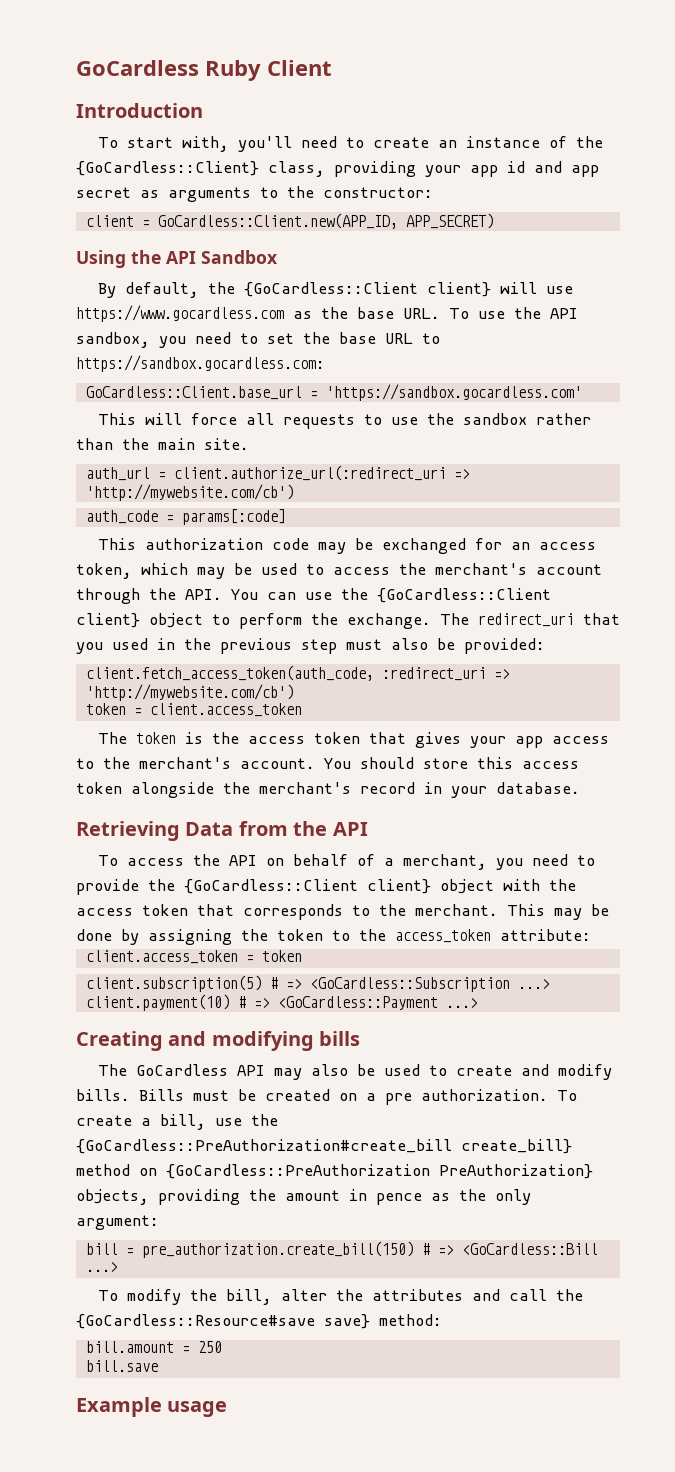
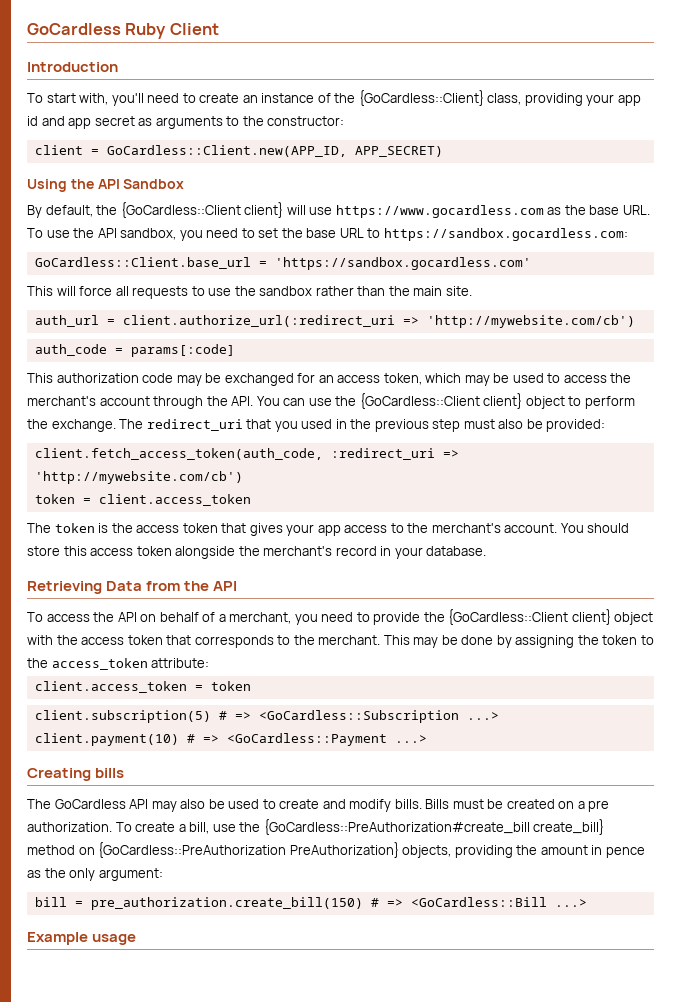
- Creating and modifying bills
+ Creating bills
- To modify the bill, alter the attributes and call the {GoCardless::Resource#save save} method:
- bill.amount = 250
- bill.save

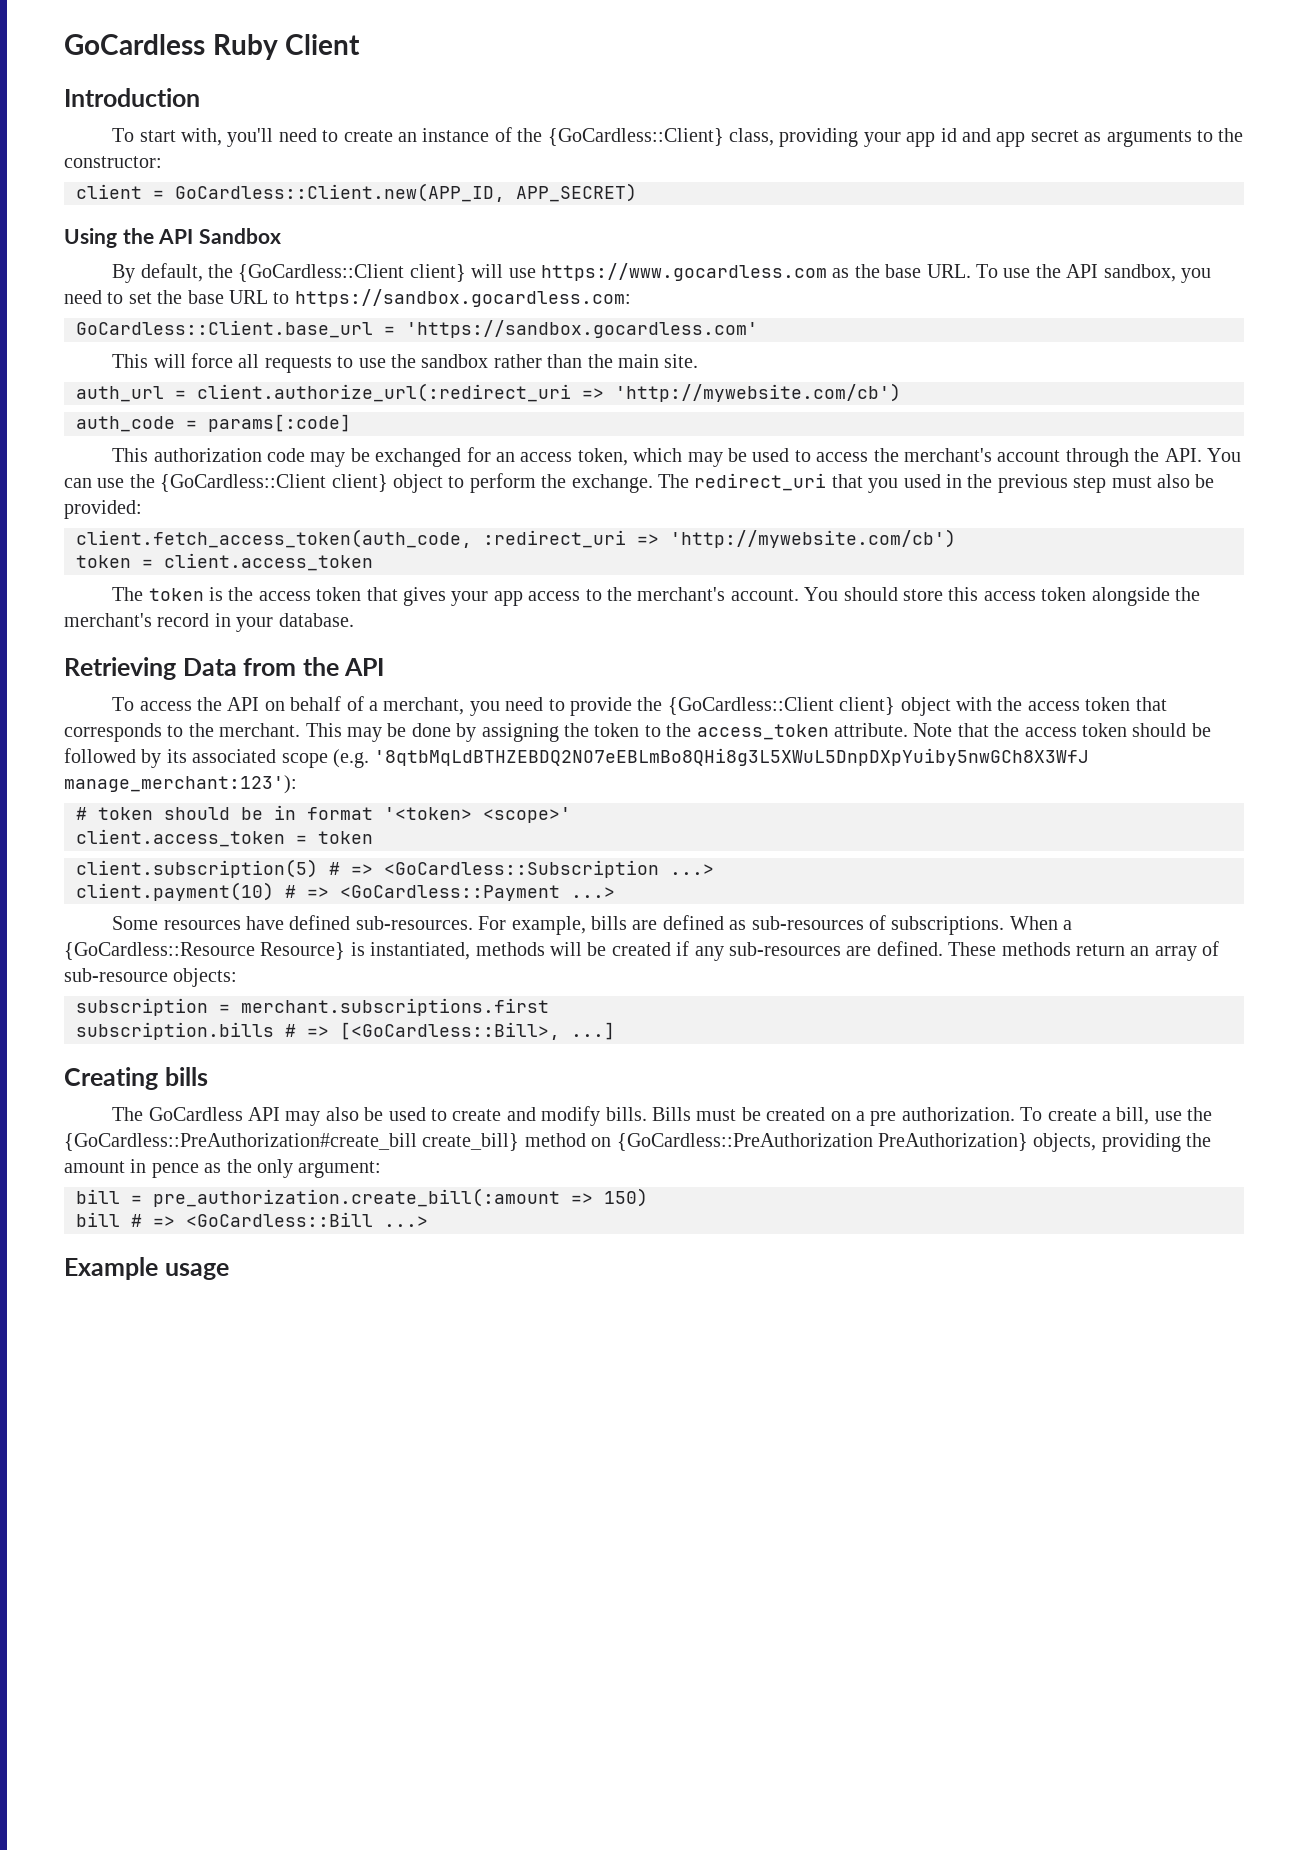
- This may be done by assigning the token to the access_token attribute:
+ This may be done by assigning the token to the access_token attribute. Note that the access token should be followed by its associated scope (e.g. '8qtbMqLdBTHZEBDQ2NO7eEBLmBo8QHi8g3L5XWuL5DnpDXpYuiby5nwGCh8X3WfJ manage_merchant:123'):
+ # token should be in format '<token> <scope>'
+ Some resources have defined sub-resources. For example, bills are defined as sub-resources of subscriptions. When a {GoCardless::Resource Resource} is instantiated, methods will be created if any sub-resources are defined. These methods return an array of sub-resource objects:
+ subscription = merchant.subscriptions.first
+ subscription.bills # => [<GoCardless::Bill>, ...]
- bill = pre_authorization.create_bill(150) # => <GoCardless::Bill ...>
+ bill = pre_authorization.create_bill(:amount => 150)
+ bill # => <GoCardless::Bill ...>

